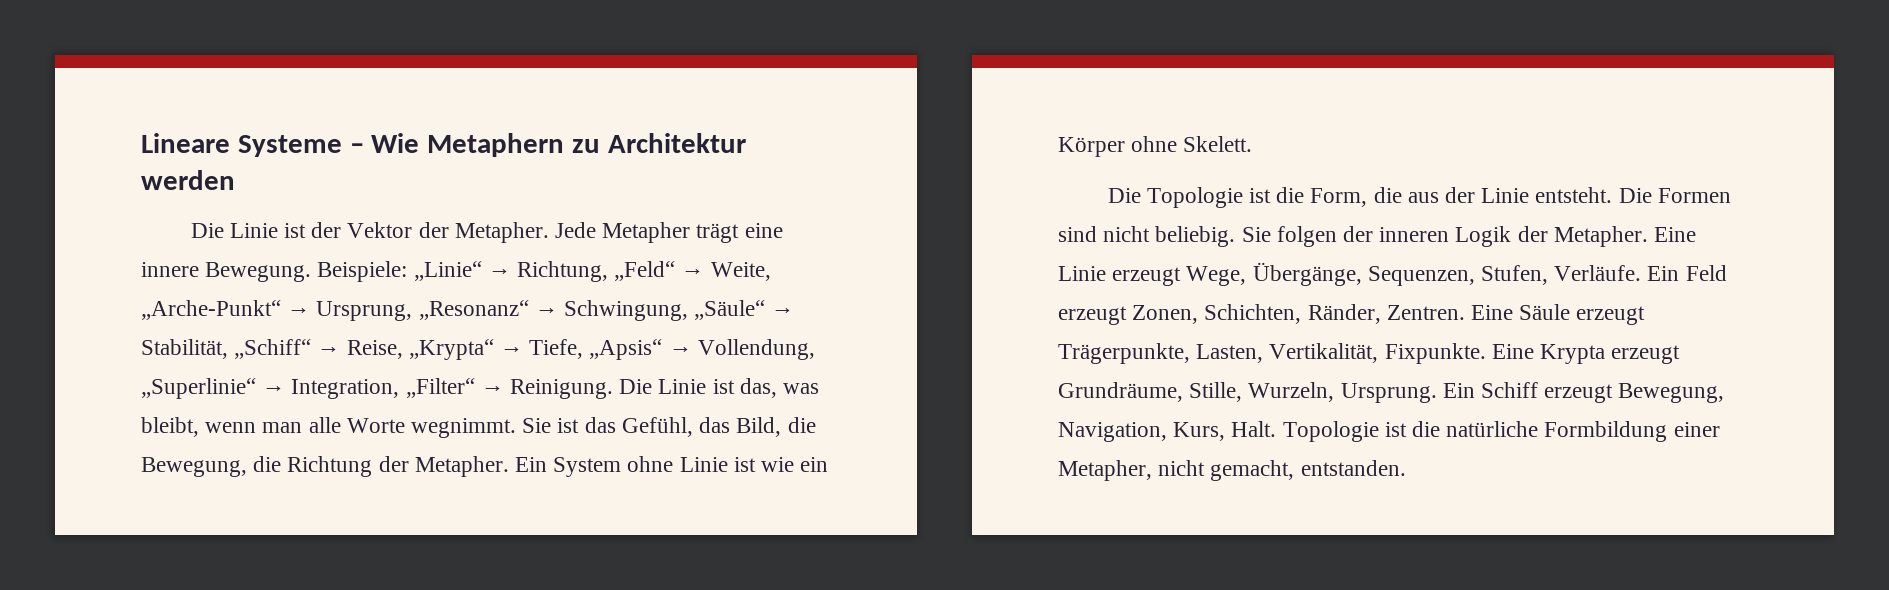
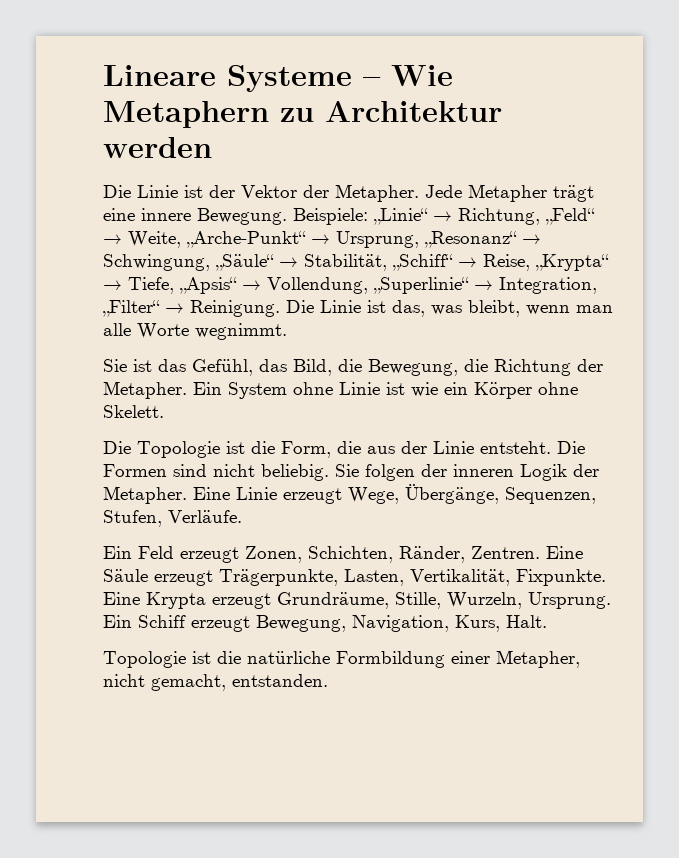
- Die Linie ist das, was bleibt, wenn man alle Worte wegnimmt. Sie ist das Gefühl, das Bild, die Bewegung, die Richtung der Metapher.
+ Die Linie ist das, was bleibt, wenn man alle Worte wegnimmt.
+ Sie ist das Gefühl, das Bild, die Bewegung, die Richtung der Metapher.
- Eine Linie erzeugt Wege, Übergänge, Sequenzen, Stufen, Verläufe. Ein Feld erzeugt Zonen, Schichten, Ränder, Zentren.
+ Eine Linie erzeugt Wege, Übergänge, Sequenzen, Stufen, Verläufe.
+ Ein Feld erzeugt Zonen, Schichten, Ränder, Zentren.
- Ein Schiff erzeugt Bewegung, Navigation, Kurs, Halt. Topologie ist die natürliche Formbildung einer Metapher, nicht gemacht, entstanden.
+ Ein Schiff erzeugt Bewegung, Navigation, Kurs, Halt.
+ Topologie ist die natürliche Formbildung einer Metapher, nicht gemacht, entstanden.

